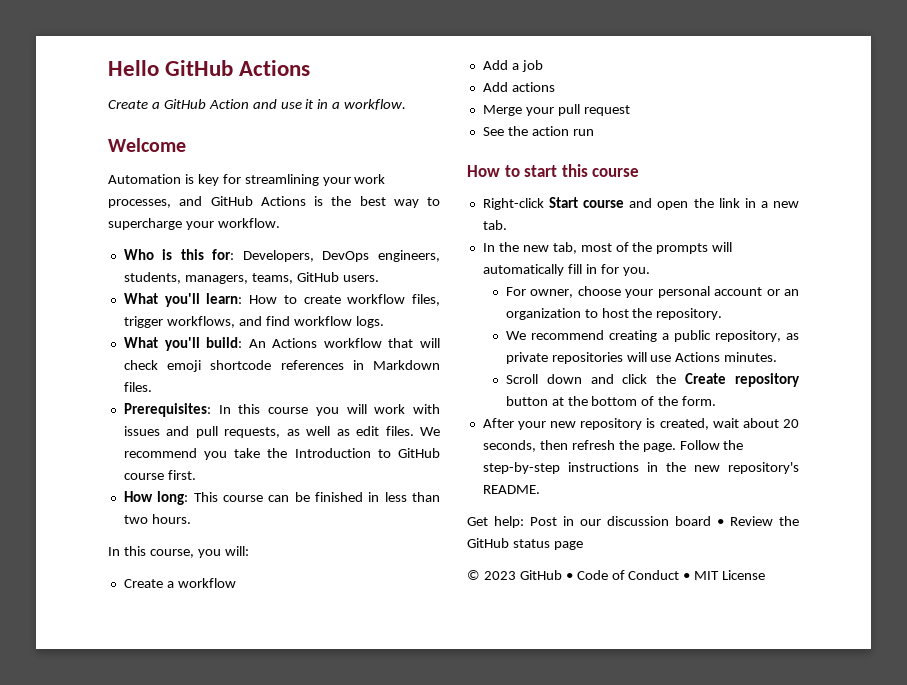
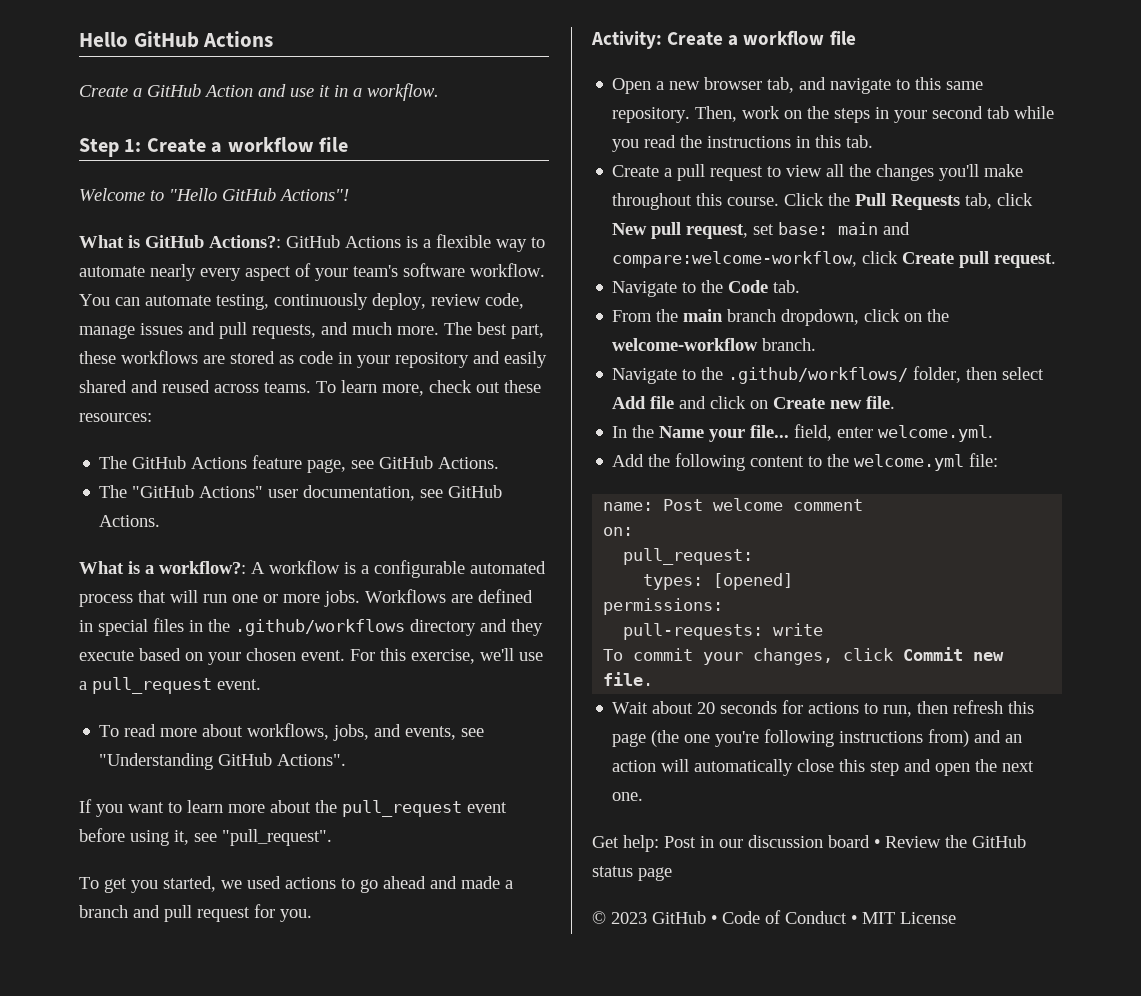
- Welcome
- Automation is key for streamlining your work processes, and GitHub Actions is the best way to supercharge your workflow.
- Who is this for: Developers, DevOps engineers, students, managers, teams, GitHub users.
- What you'll learn: How to create workflow files, trigger workflows, and find workflow logs.
- What you'll build: An Actions workflow that will check emoji shortcode references in Markdown files.
- Prerequisites: In this course you will work with issues and pull requests, as well as edit files. We recommend you take the Introduction to GitHub course first.
- How long: This course can be finished in less than two hours.
- In this course, you will:
- Create a workflow
- Add a job
- Add actions
- Merge your pull request
- See the action run
- How to start this course
- Right-click Start course and open the link in a new tab.
- In the new tab, most of the prompts will automatically fill in for you.
- For owner, choose your personal account or an organization to host the repository.
- We recommend creating a public repository, as private repositories will use Actions minutes.
- Scroll down and click the Create repository button at the bottom of the form.
- After your new repository is created, wait about 20 seconds, then refresh the page. Follow the step-by-step instructions in the new repository's README.
+ Step 1: Create a workflow file
+ Welcome to "Hello GitHub Actions"!
+ What is GitHub Actions?: GitHub Actions is a flexible way to automate nearly every aspect of your team's software workflow. You can automate testing, continuously deploy, review code, manage issues and pull requests, and much more. The best part, these workflows are stored as code in your repository and easily shared and reused across teams. To learn more, check out these resources:
+ The GitHub Actions feature page, see GitHub Actions.
+ The "GitHub Actions" user documentation, see GitHub Actions.
+ What is a workflow?: A workflow is a configurable automated process that will run one or more jobs. Workflows are defined in special files in the .github/workflows directory and they execute based on your chosen event. For this exercise, we'll use a pull_request event.
+ To read more about workflows, jobs, and events, see "Understanding GitHub Actions".
+ If you want to learn more about the pull_request event before using it, see "pull_request".
+ To get you started, we used actions to go ahead and made a branch and pull request for you.
+ Activity: Create a workflow file
+ Open a new browser tab, and navigate to this same repository. Then, work on the steps in your second tab while you read the instructions in this tab.
+ Create a pull request to view all the changes you'll make throughout this course. Click the Pull Requests tab, click New pull request, set base: main and compare:welcome-workflow, click Create pull request.
+ Navigate to the Code tab.
+ From the main branch dropdown, click on the welcome-workflow branch.
+ Navigate to the .github/workflows/ folder, then select Add file and click on Create new file.
+ In the Name your file... field, enter welcome.yml.
+ Add the following content to the welcome.yml file:
+ name: Post welcome comment
+ on:
+ pull_request:
+ types: [opened]
+ permissions:
+ pull-requests: write
+ To commit your changes, click Commit new file.
+ Wait about 20 seconds for actions to run, then refresh this page (the one you're following instructions from) and an action will automatically close this step and open the next one.

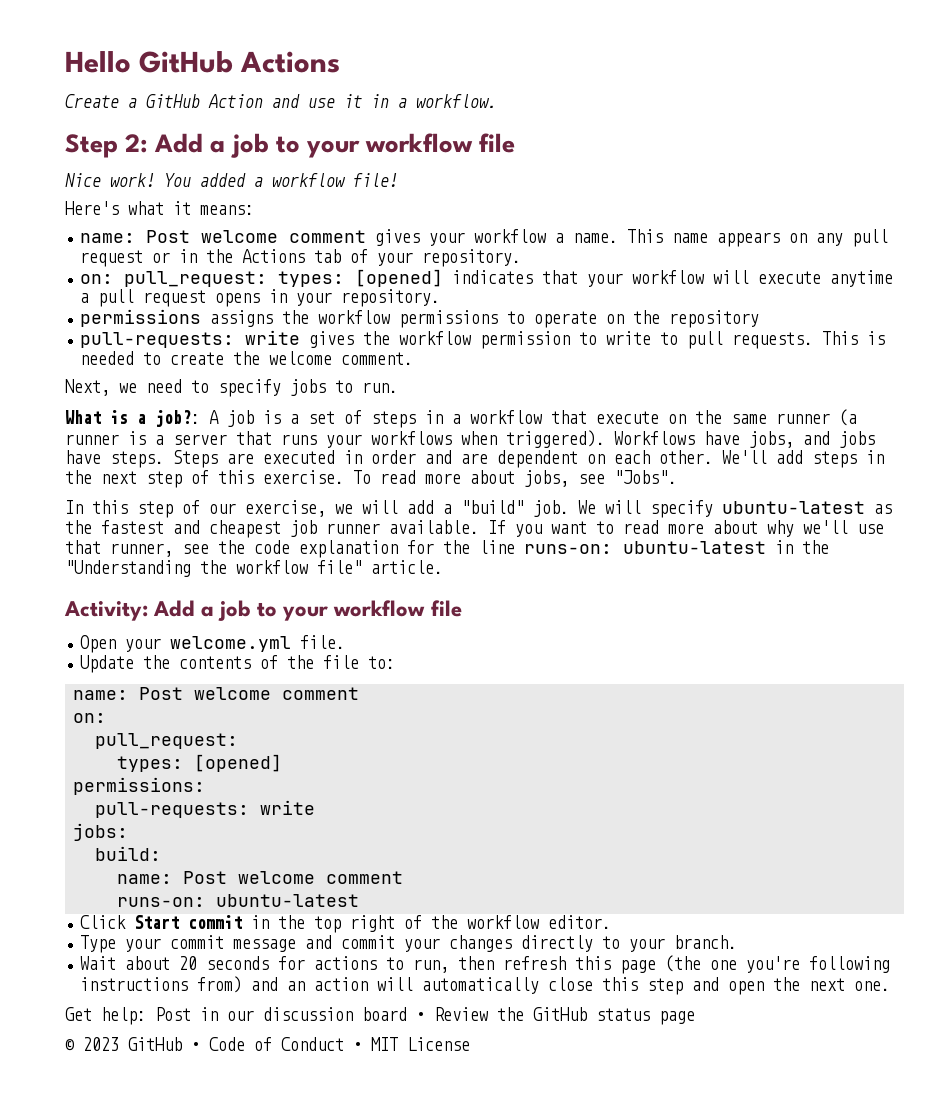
- Step 1: Create a workflow file
- Welcome to "Hello GitHub Actions"!
- What is GitHub Actions?: GitHub Actions is a flexible way to automate nearly every aspect of your team's software workflow. You can automate testing, continuously deploy, review code, manage issues and pull requests, and much more. The best part, these workflows are stored as code in your repository and easily shared and reused across teams. To learn more, check out these resources:
- The GitHub Actions feature page, see GitHub Actions.
- The "GitHub Actions" user documentation, see GitHub Actions.
- What is a workflow?: A workflow is a configurable automated process that will run one or more jobs. Workflows are defined in special files in the .github/workflows directory and they execute based on your chosen event. For this exercise, we'll use a pull_request event.
- To read more about workflows, jobs, and events, see "Understanding GitHub Actions".
- If you want to learn more about the pull_request event before using it, see "pull_request".
- To get you started, we used actions to go ahead and made a branch and pull request for you.
- Activity: Create a workflow file
- Open a new browser tab, and navigate to this same repository. Then, work on the steps in your second tab while you read the instructions in this tab.
- Create a pull request to view all the changes you'll make throughout this course. Click the Pull Requests tab, click New pull request, set base: main and compare:welcome-workflow, click Create pull request.
- Navigate to the Code tab.
- From the main branch dropdown, click on the welcome-workflow branch.
- Navigate to the .github/workflows/ folder, then select Add file and click on Create new file.
- In the Name your file... field, enter welcome.yml.
- Add the following content to the welcome.yml file:
+ Step 2: Add a job to your workflow file
+ Nice work! You added a workflow file!
+ Here's what it means:
+ name: Post welcome comment gives your workflow a name. This name appears on any pull request or in the Actions tab of your repository.
+ on: pull_request: types: [opened] indicates that your workflow will execute anytime a pull request opens in your repository.
+ permissions assigns the workflow permissions to operate on the repository
+ pull-requests: write gives the workflow permission to write to pull requests. This is needed to create the welcome comment.
+ Next, we need to specify jobs to run.
+ What is a job?: A job is a set of steps in a workflow that execute on the same runner (a runner is a server that runs your workflows when triggered). Workflows have jobs, and jobs have steps. Steps are executed in order and are dependent on each other. We'll add steps in the next step of this exercise. To read more about jobs, see "Jobs".
+ In this step of our exercise, we will add a "build" job. We will specify ubuntu-latest as the fastest and cheapest job runner available. If you want to read more about why we'll use that runner, see the code explanation for the line runs-on: ubuntu-latest in the "Understanding the workflow file" article.
+ Activity: Add a job to your workflow file
+ Open your welcome.yml file.
+ Update the contents of the file to:
- To commit your changes, click Commit new file.
+ jobs:
+ build:
+ name: Post welcome comment
+ runs-on: ubuntu-latest
+ Click Start commit in the top right of the workflow editor.
+ Type your commit message and commit your changes directly to your branch.

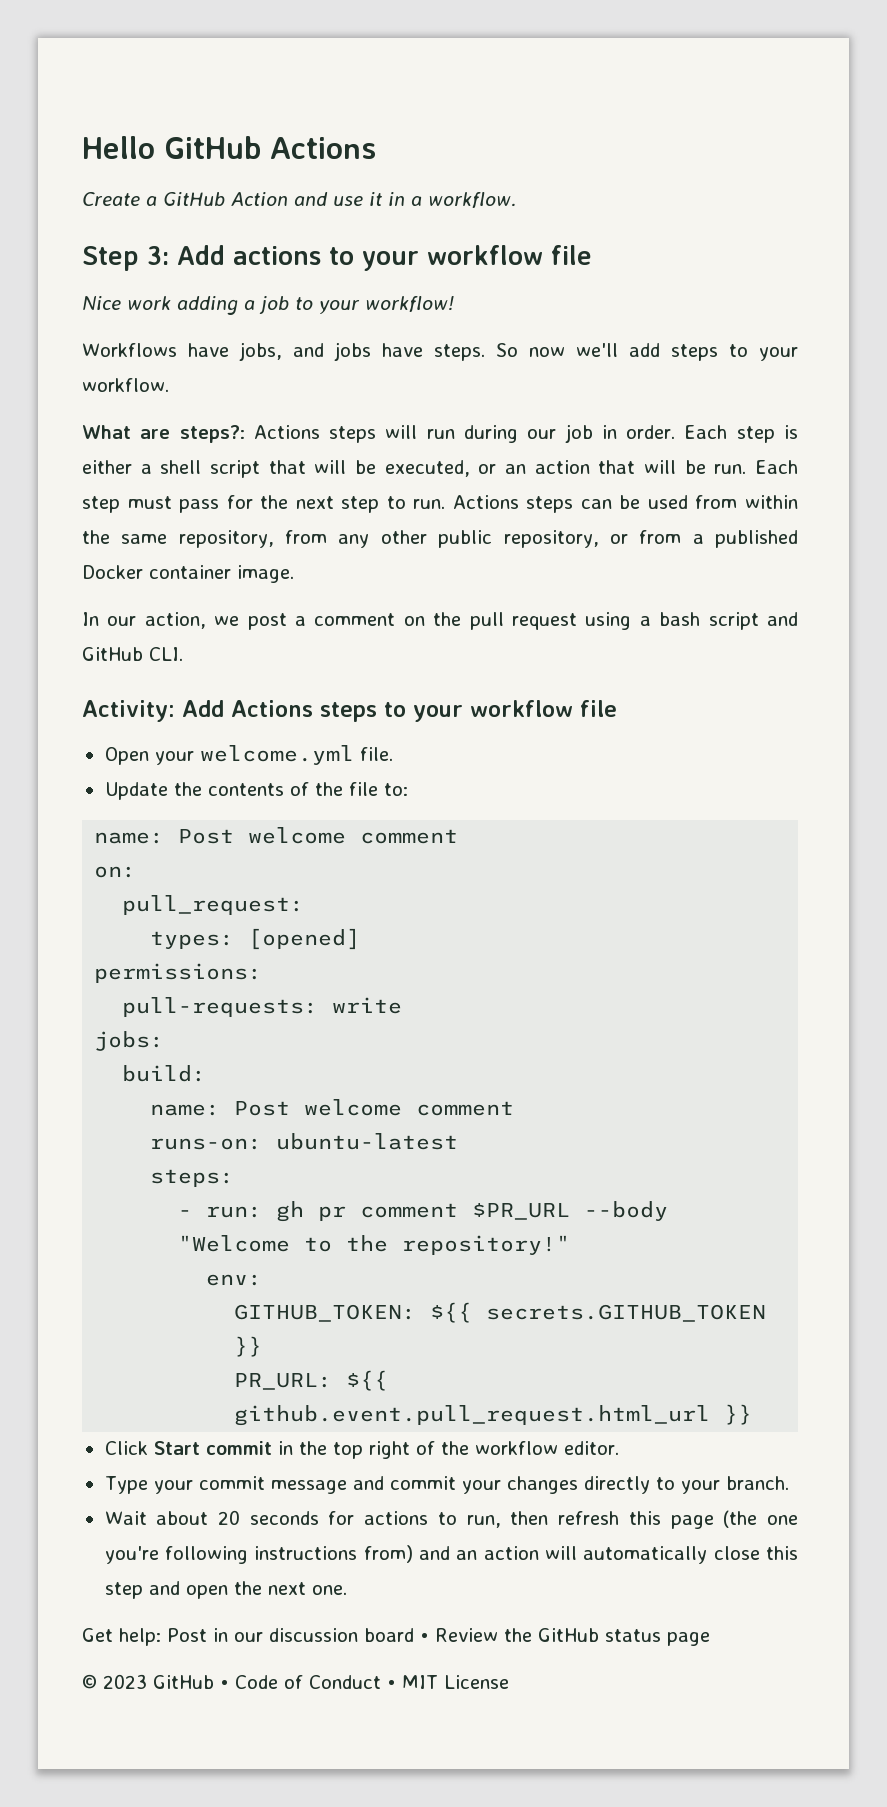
- Step 2: Add a job to your workflow file
+ Step 3: Add actions to your workflow file
- Nice work! You added a workflow file!
- Here's what it means:
- name: Post welcome comment gives your workflow a name. This name appears on any pull request or in the Actions tab of your repository.
- on: pull_request: types: [opened] indicates that your workflow will execute anytime a pull request opens in your repository.
- permissions assigns the workflow permissions to operate on the repository
- pull-requests: write gives the workflow permission to write to pull requests. This is needed to create the welcome comment.
- Next, we need to specify jobs to run.
- What is a job?: A job is a set of steps in a workflow that execute on the same runner (a runner is a server that runs your workflows when triggered). Workflows have jobs, and jobs have steps.
+ Nice work adding a job to your workflow!
+ Workflows have jobs, and jobs have steps.
- Steps are executed in order and are dependent on each other. We'll add steps in the next step of this exercise. To read more about jobs, see "Jobs".
- In this step of our exercise, we will add a "build" job. We will specify ubuntu-latest as the fastest and cheapest job runner available. If you want to read more about why we'll use that runner, see the code explanation for the line runs-on: ubuntu-latest in the "Understanding the workflow file" article.
+ So now we'll add steps to your workflow.
+ What are steps?: Actions steps will run during our job in order. Each step is either a shell script that will be executed, or an action that will be run. Each step must pass for the next step to run. Actions steps can be used from within the same repository, from any other public repository, or from a published Docker container image.
+ In our action, we post a comment on the pull request using a bash script and GitHub CLI.
- Activity: Add a job to your workflow file
+ Activity: Add Actions steps to your workflow file
+ steps:
+ - run: gh pr comment $PR_URL --body "Welcome to the repository!"
+ env:
+ GITHUB_TOKEN: ${{ secrets.GITHUB_TOKEN }}
+ PR_URL: ${{ github.event.pull_request.html_url }}

